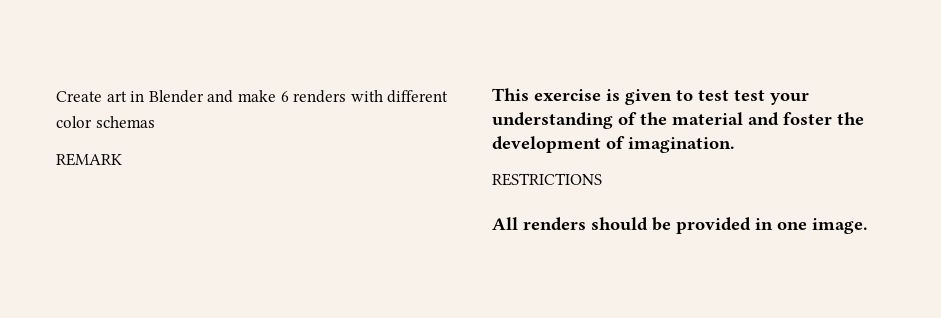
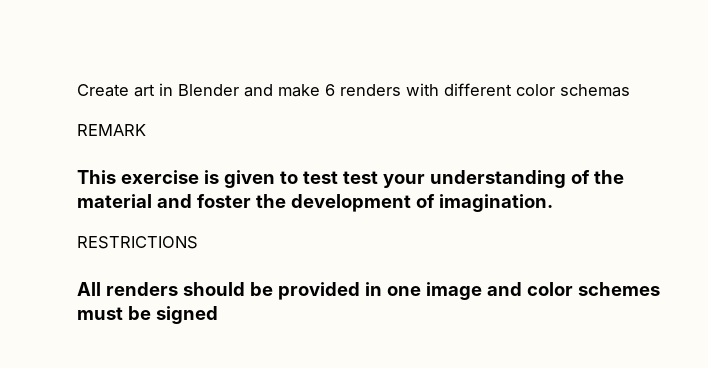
- All renders should be provided in one image.
+ All renders should be provided in one image and color schemes must be signed

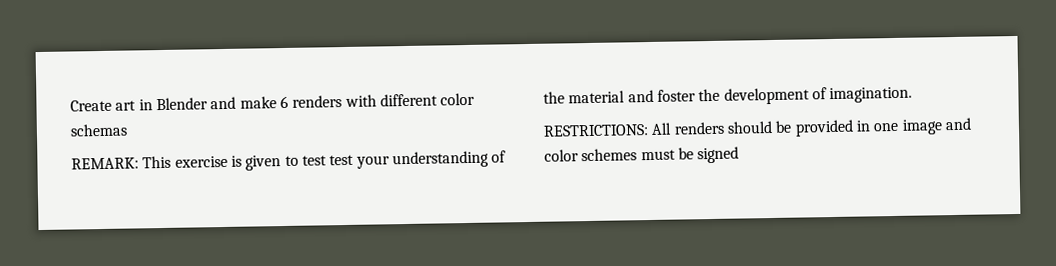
- REMARK
- This exercise is given to test test your understanding of the material and foster the development of imagination.
+ REMARK: This exercise is given to test test your understanding of the material and foster the development of imagination.
- RESTRICTIONS
- All renders should be provided in one image and color schemes must be signed
+ RESTRICTIONS: All renders should be provided in one image and color schemes must be signed

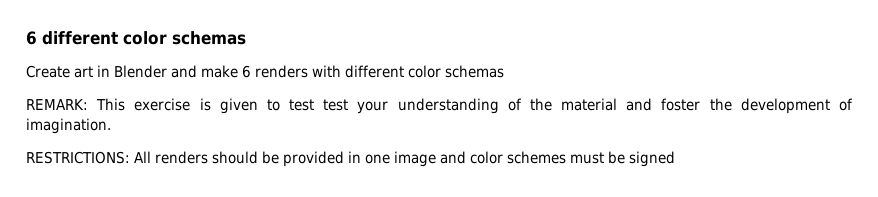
+ 6 different color schemas

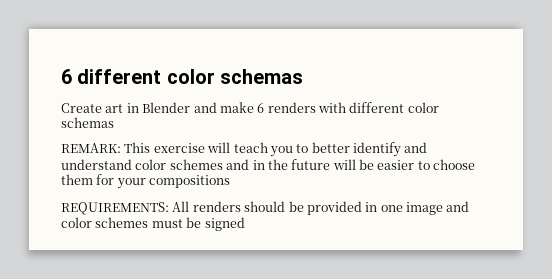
- REMARK: This exercise is given to test test your understanding of the material and foster the development of imagination.
- RESTRICTIONS: All renders should be provided in one image and color schemes must be signed
+ REMARK: This exercise will teach you to better identify and understand color schemes and in the future will be easier to choose them for your compositions
+ REQUIREMENTS: All renders should be provided in one image and color schemes must be signed

